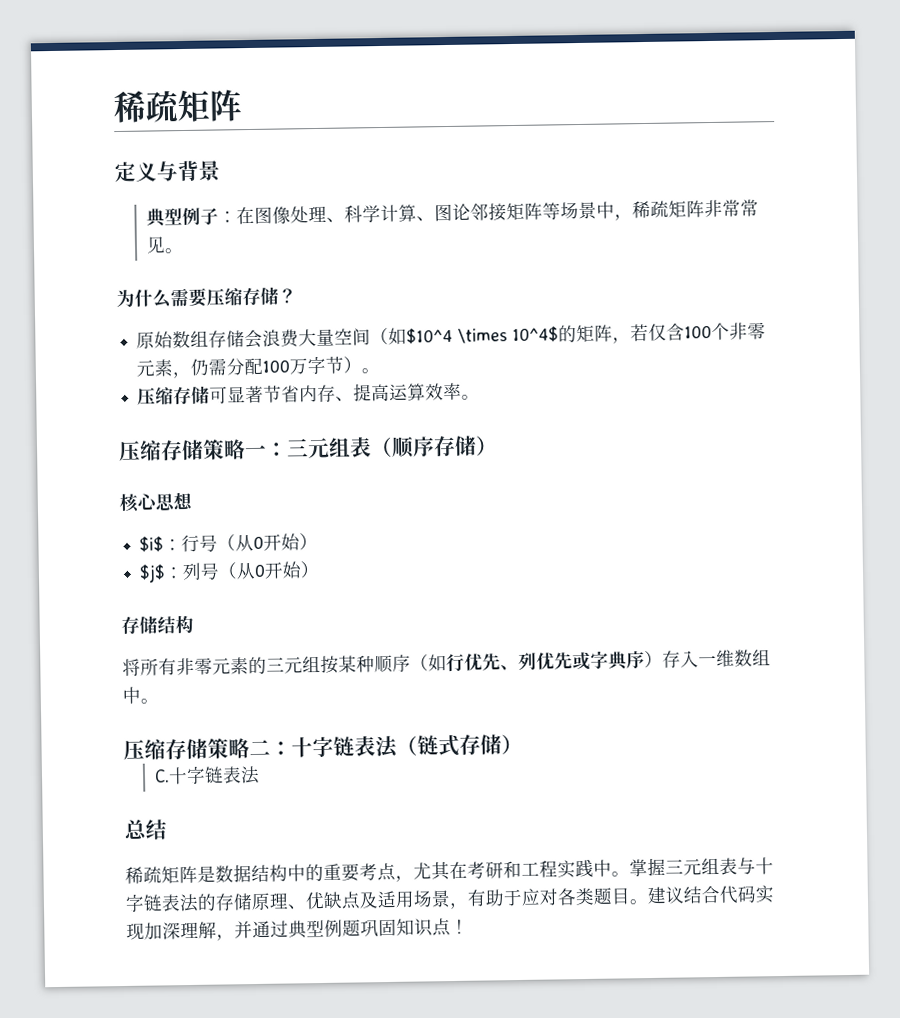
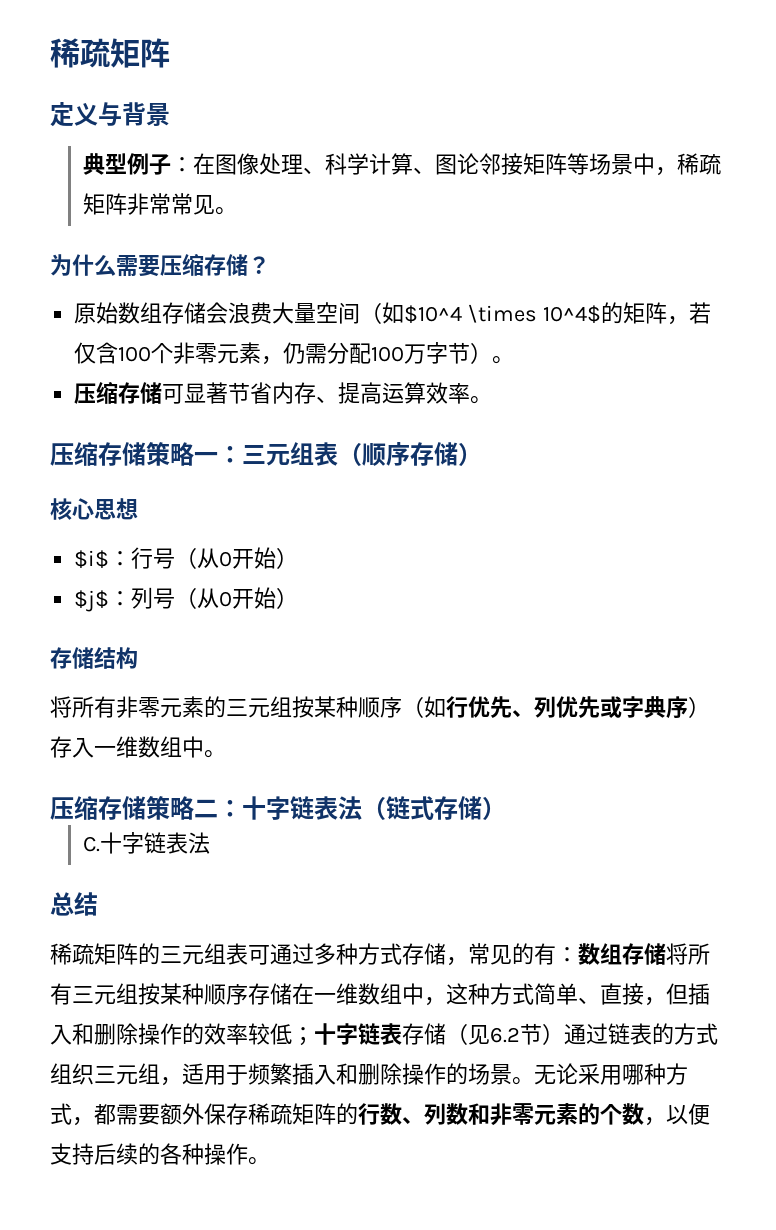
- 稀疏矩阵是数据结构中的重要考点，尤其在考研和工程实践中。掌握三元组表与十字链表法的存储原理、优缺点及适用场景，有助于应对各类题目。建议结合代码实现加深理解，并通过典型例题巩固知识点！
+ 稀疏矩阵的三元组表可通过多种方式存储，常见的有：数组存储将所有三元组按某种顺序存储在一维数组中，这种方式简单、直接，但插入和删除操作的效率较低；十字链表存储（见6.2节）通过链表的方式组织三元组，适用于频繁插入和删除操作的场景。无论采用哪种方式，都需要额外保存稀疏矩阵的行数、列数和非零元素的个数，以便支持后续的各种操作。

